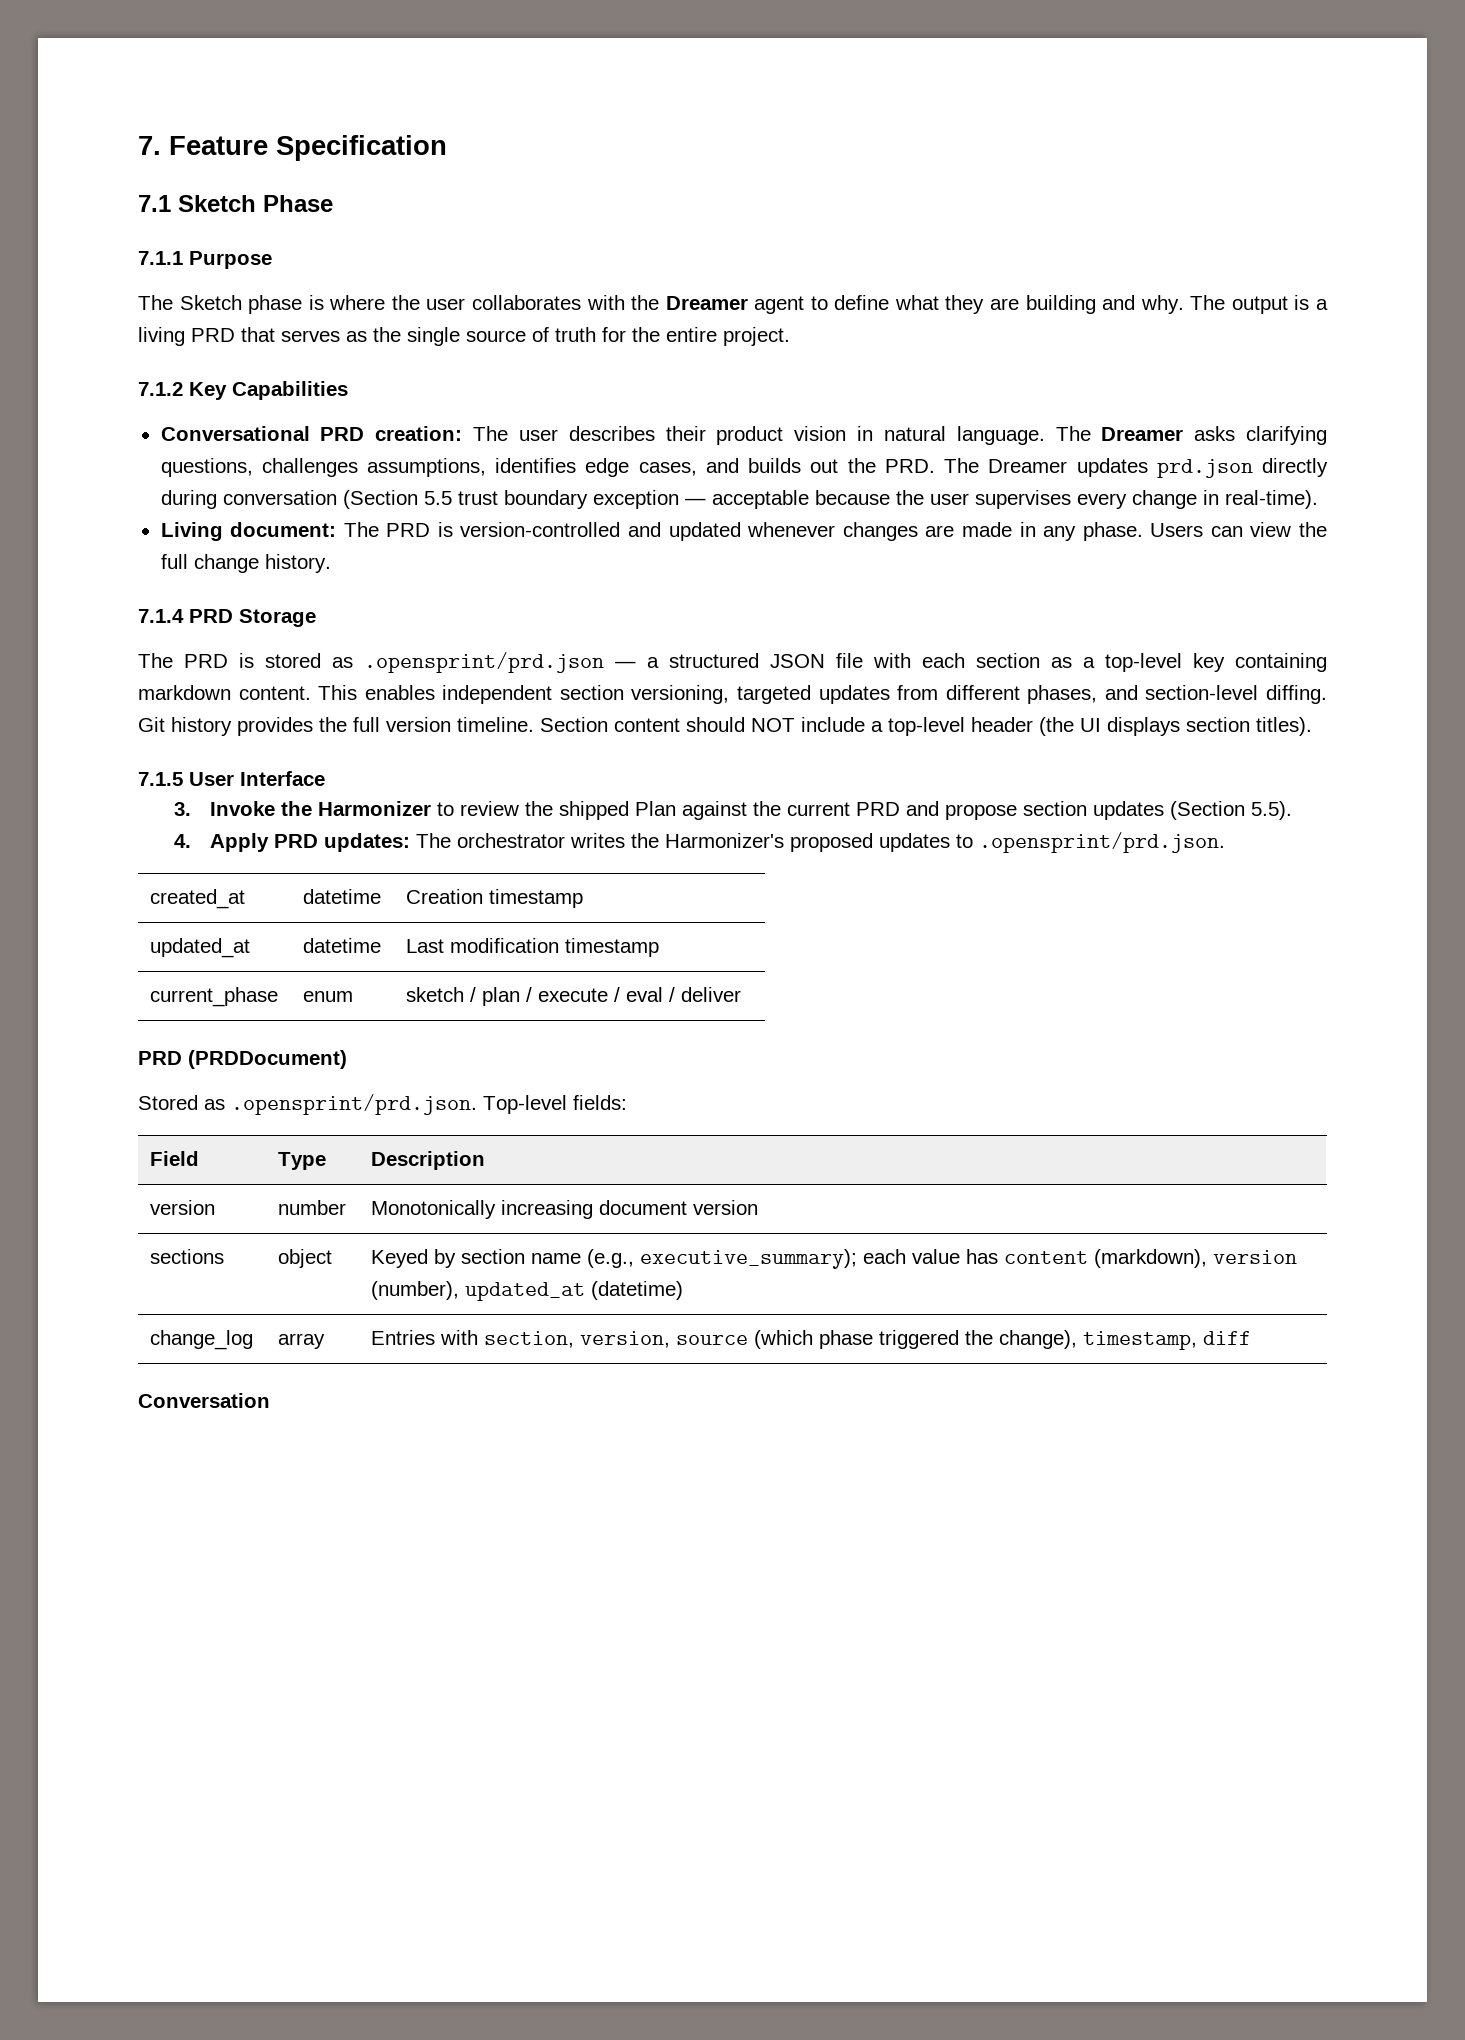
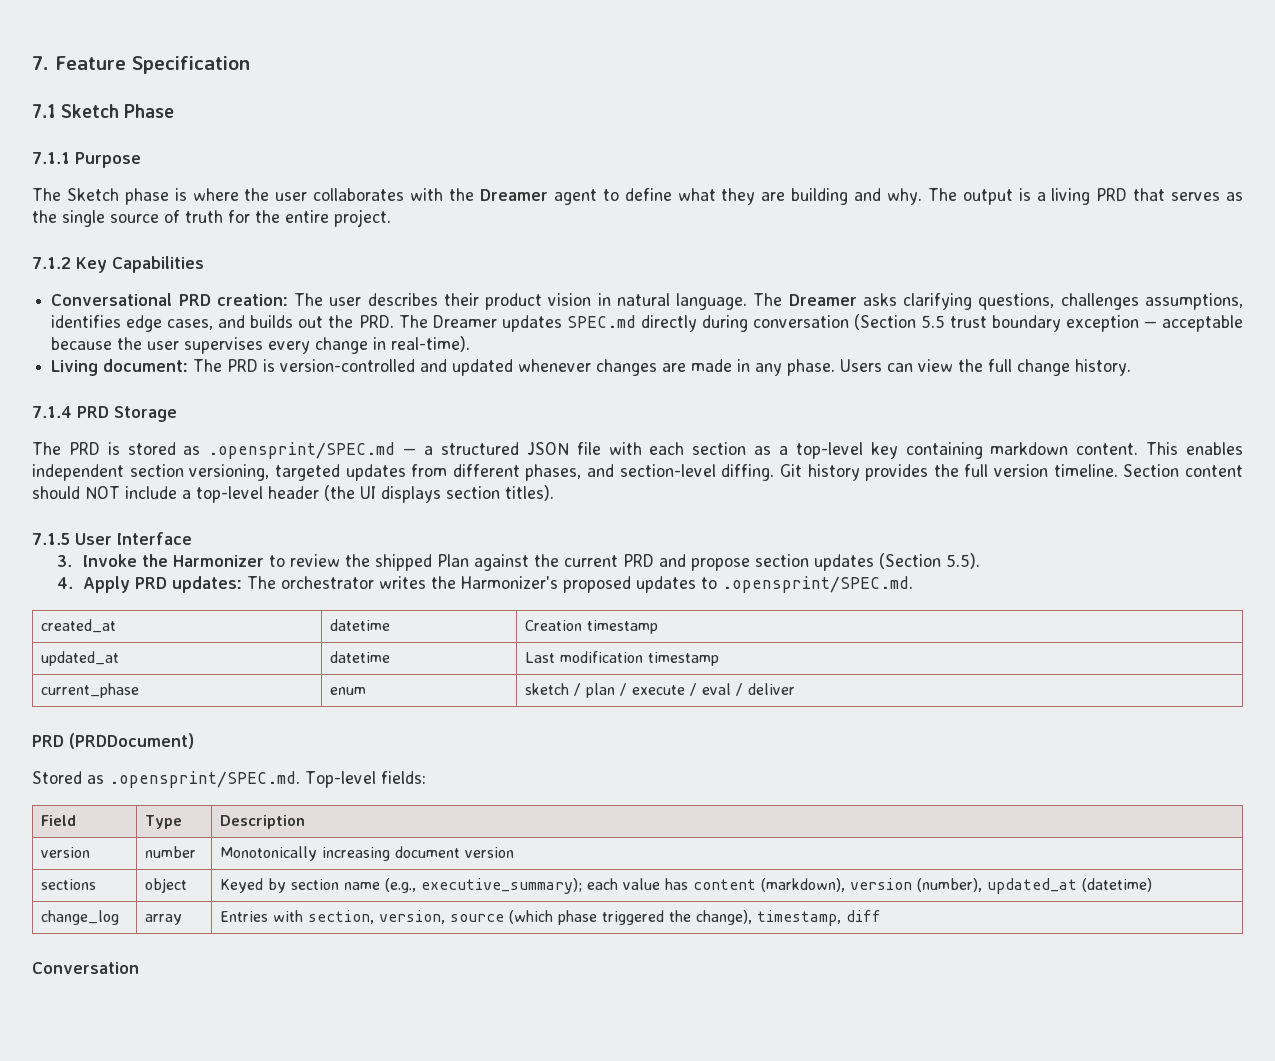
- The Dreamer asks clarifying questions, challenges assumptions, identifies edge cases, and builds out the PRD. The Dreamer updates prd.json directly during conversation (Section 5.5 trust boundary exception — acceptable because the user supervises every change in real-time).
+ The Dreamer asks clarifying questions, challenges assumptions, identifies edge cases, and builds out the PRD. The Dreamer updates SPEC.md directly during conversation (Section 5.5 trust boundary exception — acceptable because the user supervises every change in real-time).
- The PRD is stored as .opensprint/prd.json — a structured JSON file with each section as a top-level key containing markdown content.
+ The PRD is stored as .opensprint/SPEC.md — a structured JSON file with each section as a top-level key containing markdown content.
- 4. Apply PRD updates: The orchestrator writes the Harmonizer's proposed updates to .opensprint/prd.json.
+ 4. Apply PRD updates: The orchestrator writes the Harmonizer's proposed updates to .opensprint/SPEC.md.
- Stored as .opensprint/prd.json. Top-level fields:
+ Stored as .opensprint/SPEC.md. Top-level fields:

